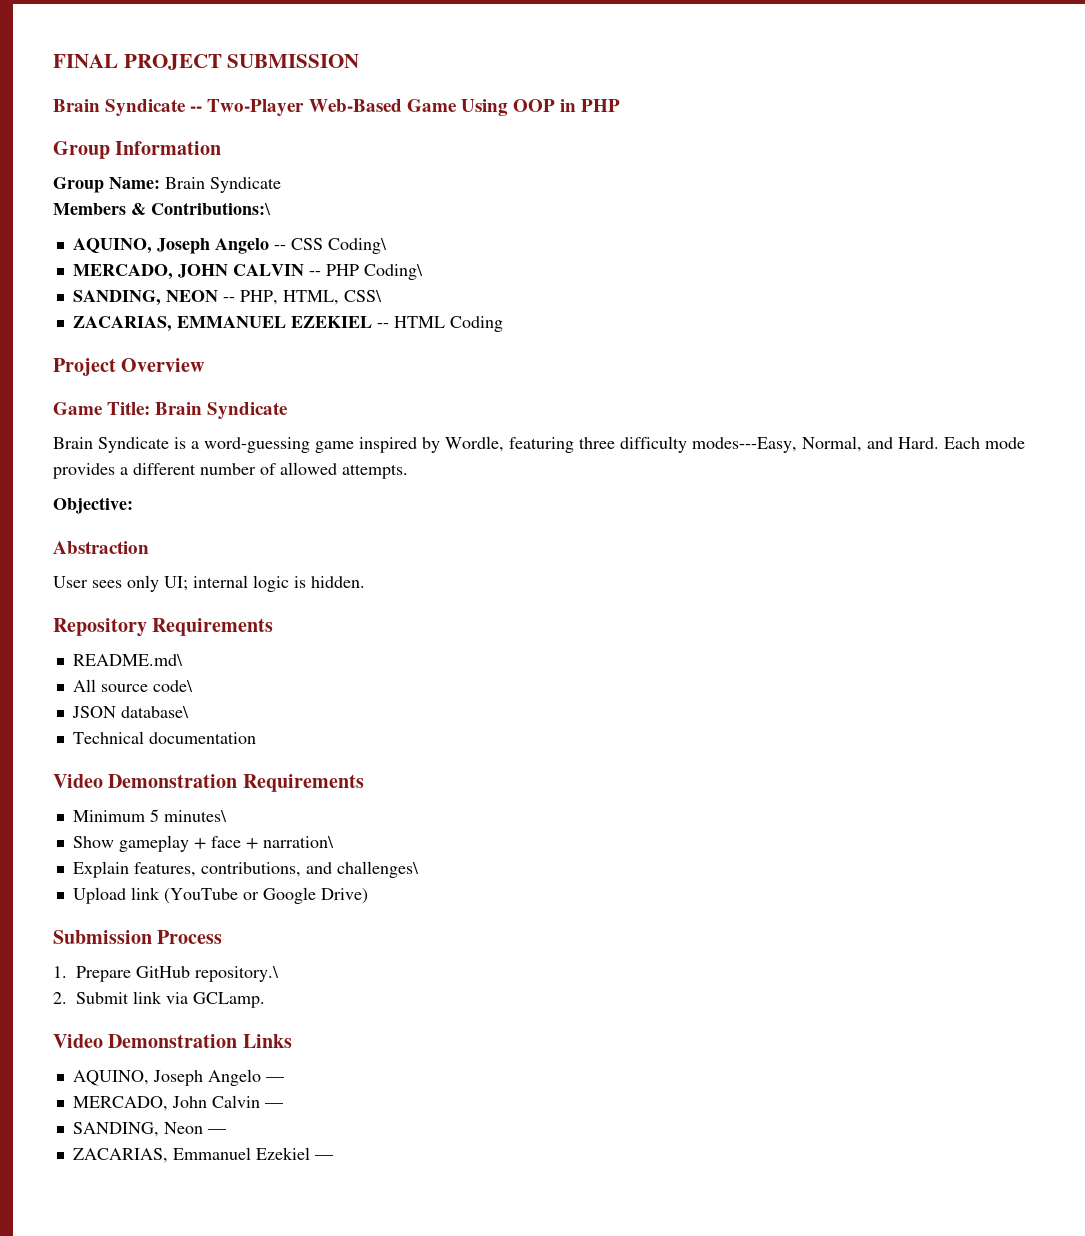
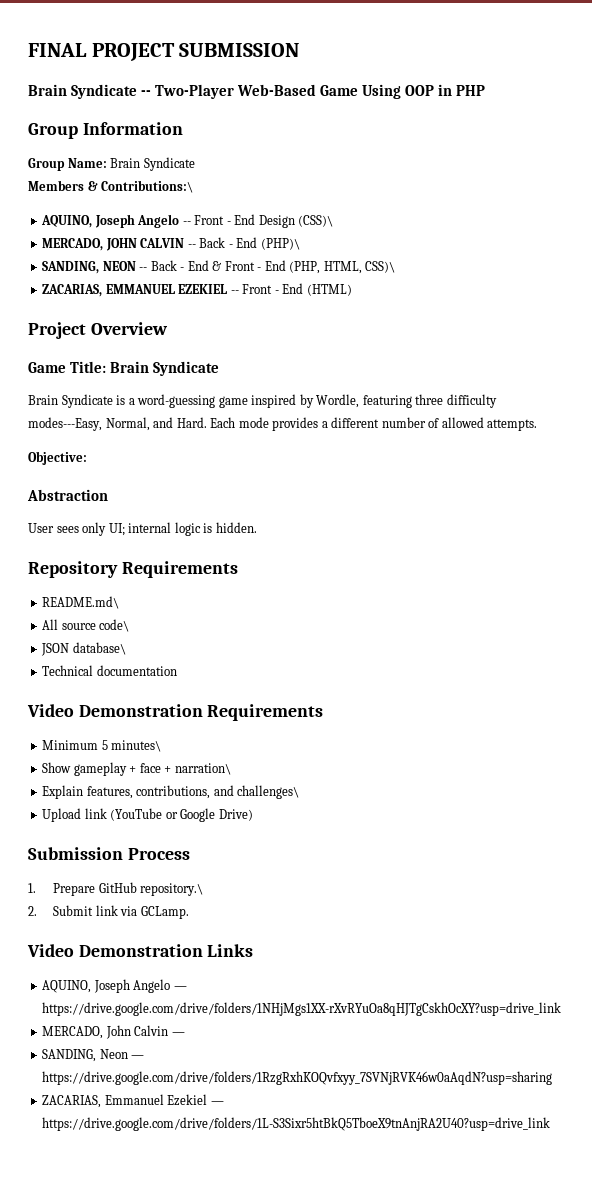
- AQUINO, Joseph Angelo -- CSS Coding\
+ AQUINO, Joseph Angelo -- Front - End Design (CSS)\
- MERCADO, JOHN CALVIN -- PHP Coding\
+ MERCADO, JOHN CALVIN -- Back - End (PHP)\
- SANDING, NEON -- PHP, HTML, CSS\
+ SANDING, NEON -- Back - End & Front - End (PHP, HTML, CSS)\
- ZACARIAS, EMMANUEL EZEKIEL -- HTML Coding
+ ZACARIAS, EMMANUEL EZEKIEL -- Front - End (HTML)
- AQUINO, Joseph Angelo —
+ AQUINO, Joseph Angelo — https://drive.google.com/drive/folders/1NHjMgs1XX-rXvRYuOa8qHJTgCskhOcXY?usp=drive_link
- SANDING, Neon —
+ SANDING, Neon — https://drive.google.com/drive/folders/1RzgRxhKOQvfxyy_7SVNjRVK46w0aAqdN?usp=sharing
- ZACARIAS, Emmanuel Ezekiel —
+ ZACARIAS, Emmanuel Ezekiel — https://drive.google.com/drive/folders/1L-S3Sixr5htBkQ5TboeX9tnAnjRA2U40?usp=drive_link

